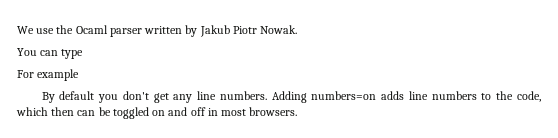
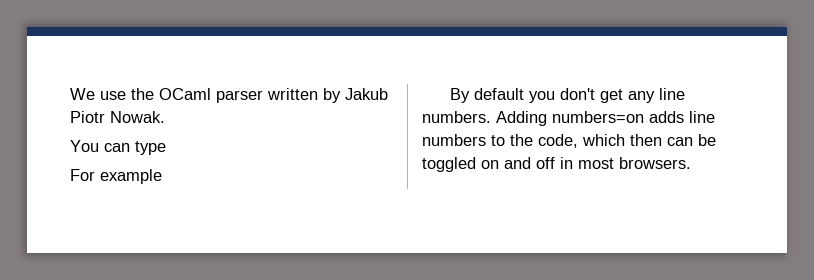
- We use the Ocaml parser written by Jakub Piotr Nowak.
+ We use the OCaml parser written by Jakub Piotr Nowak.

